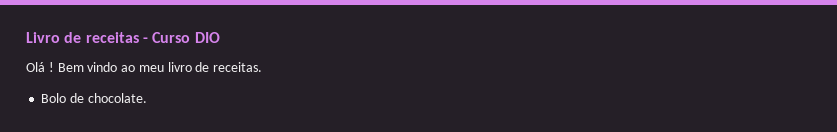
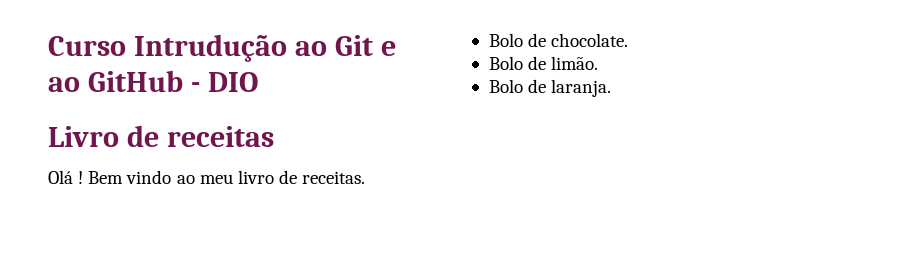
+ Curso Intrudução ao Git e ao GitHub - DIO
- Livro de receitas - Curso DIO
+ Livro de receitas
+ Bolo de limão.
+ Bolo de laranja.

